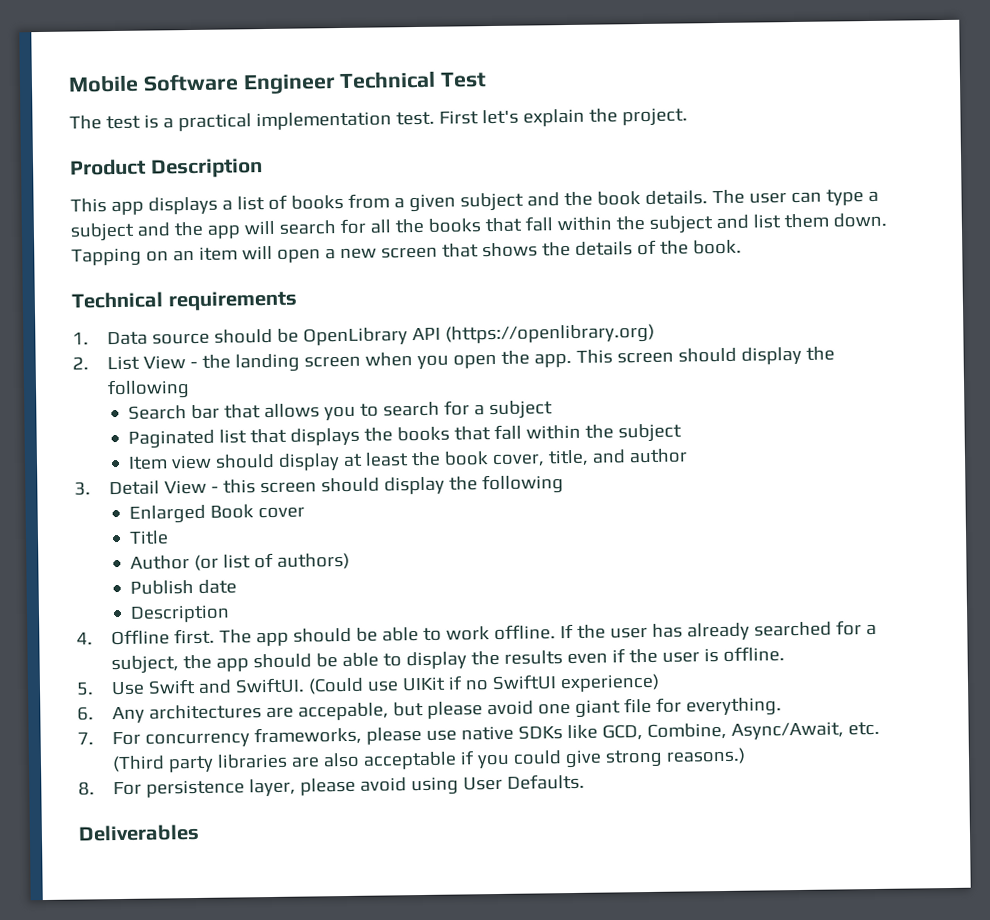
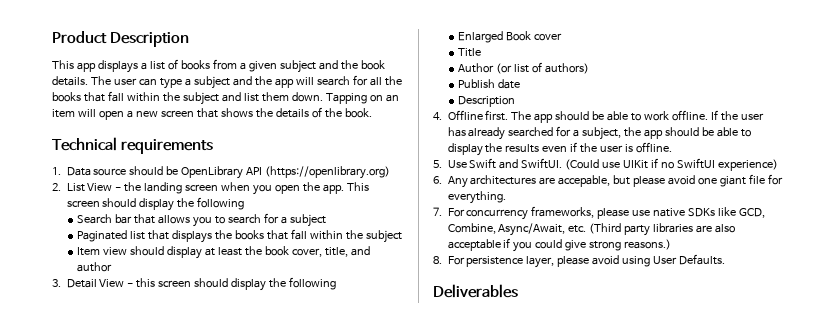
- Mobile Software Engineer Technical Test
- The test is a practical implementation test. First let's explain the project.

